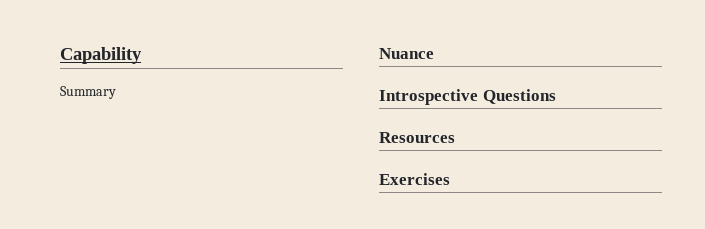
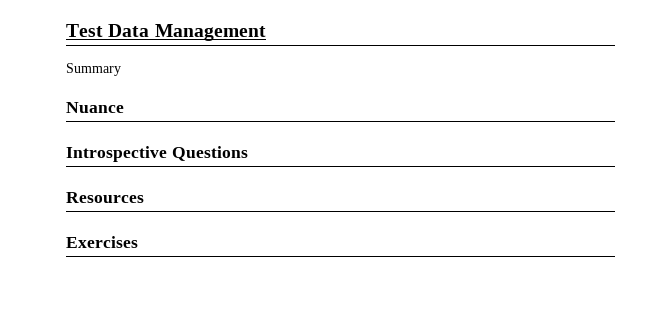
- Capability
+ Test Data Management

